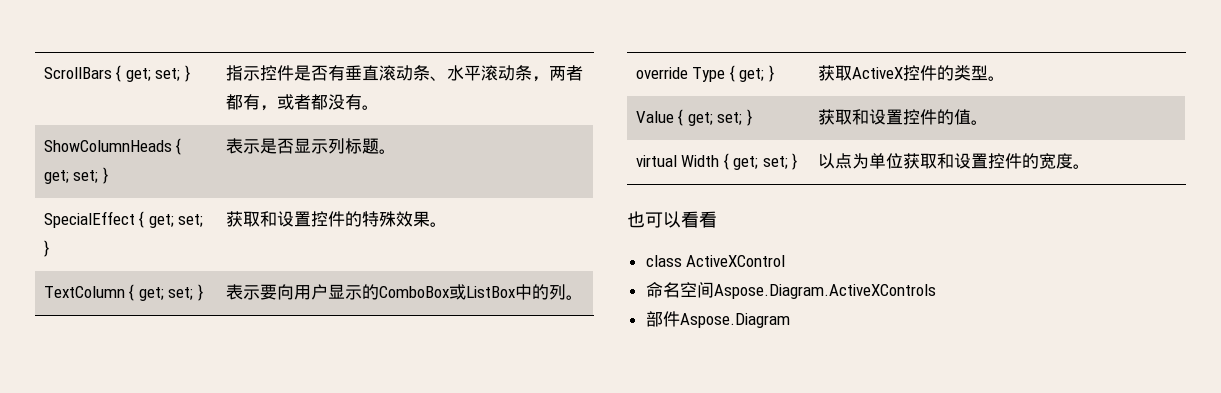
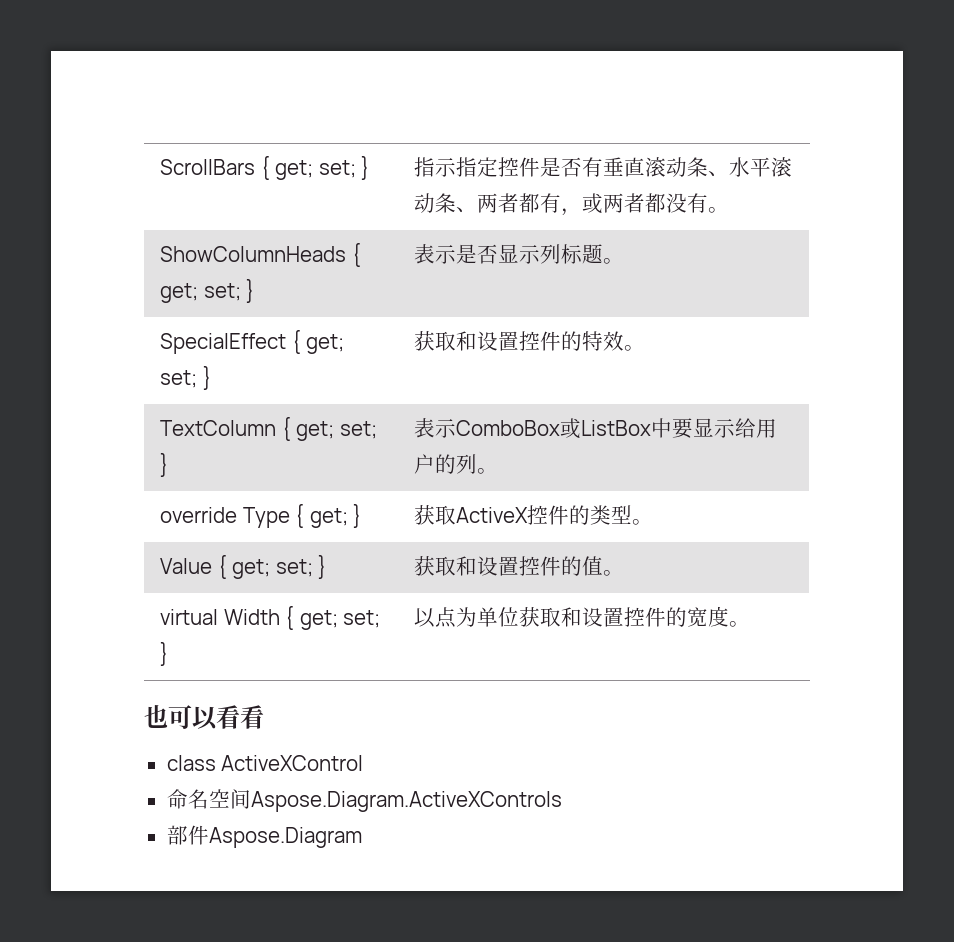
- ScrollBars { get; set; } | 指示控件是否有垂直滚动条、水平滚动条，两者都有，或者都没有。
+ ScrollBars { get; set; } | 指示指定控件是否有垂直滚动条、水平滚动条、两者都有，或两者都没有。
- SpecialEffect { get; set; } | 获取和设置控件的特殊效果。
+ SpecialEffect { get; set; } | 获取和设置控件的特效。
- TextColumn { get; set; } | 表示要向用户显示的ComboBox或ListBox中的列。
+ TextColumn { get; set; } | 表示ComboBox或ListBox中要显示给用户的列。

